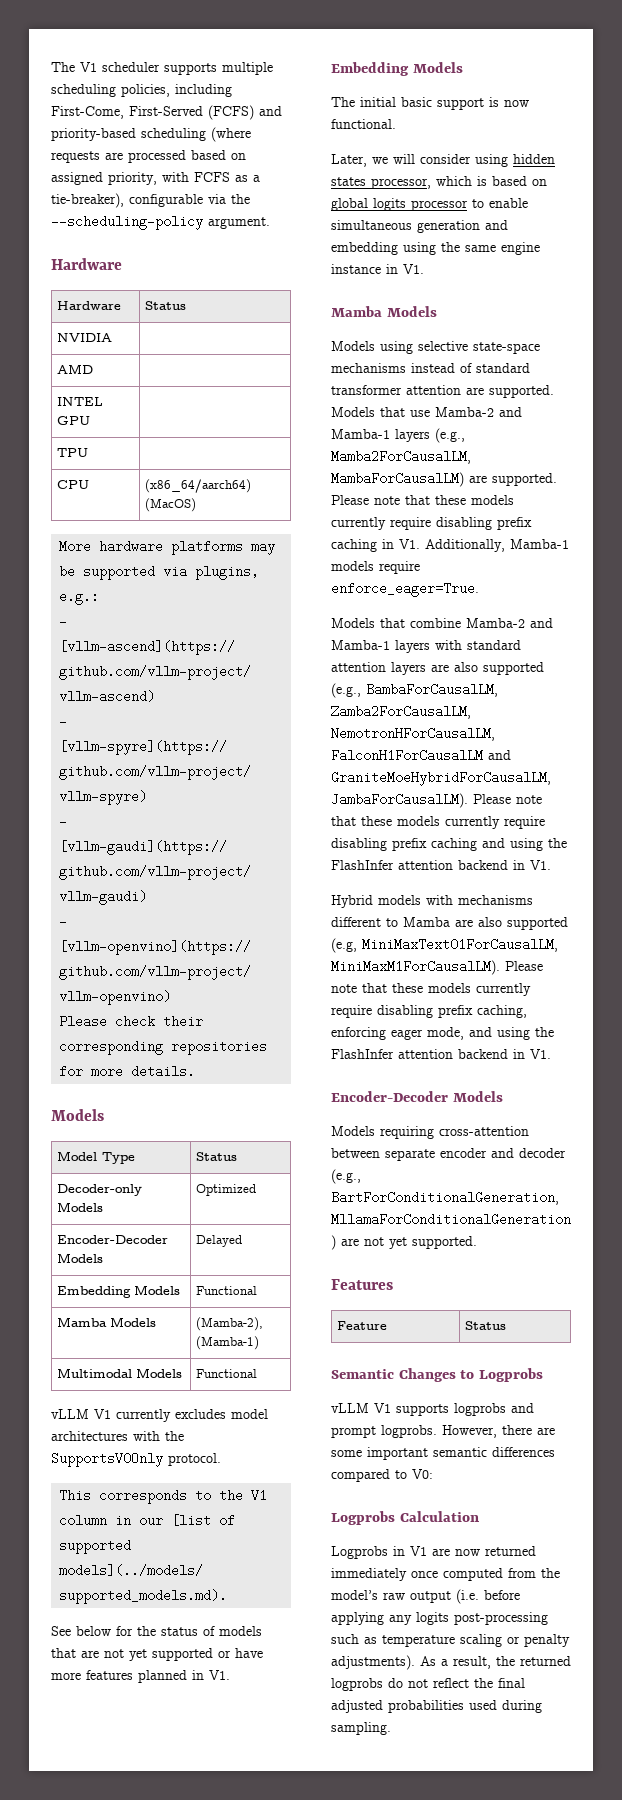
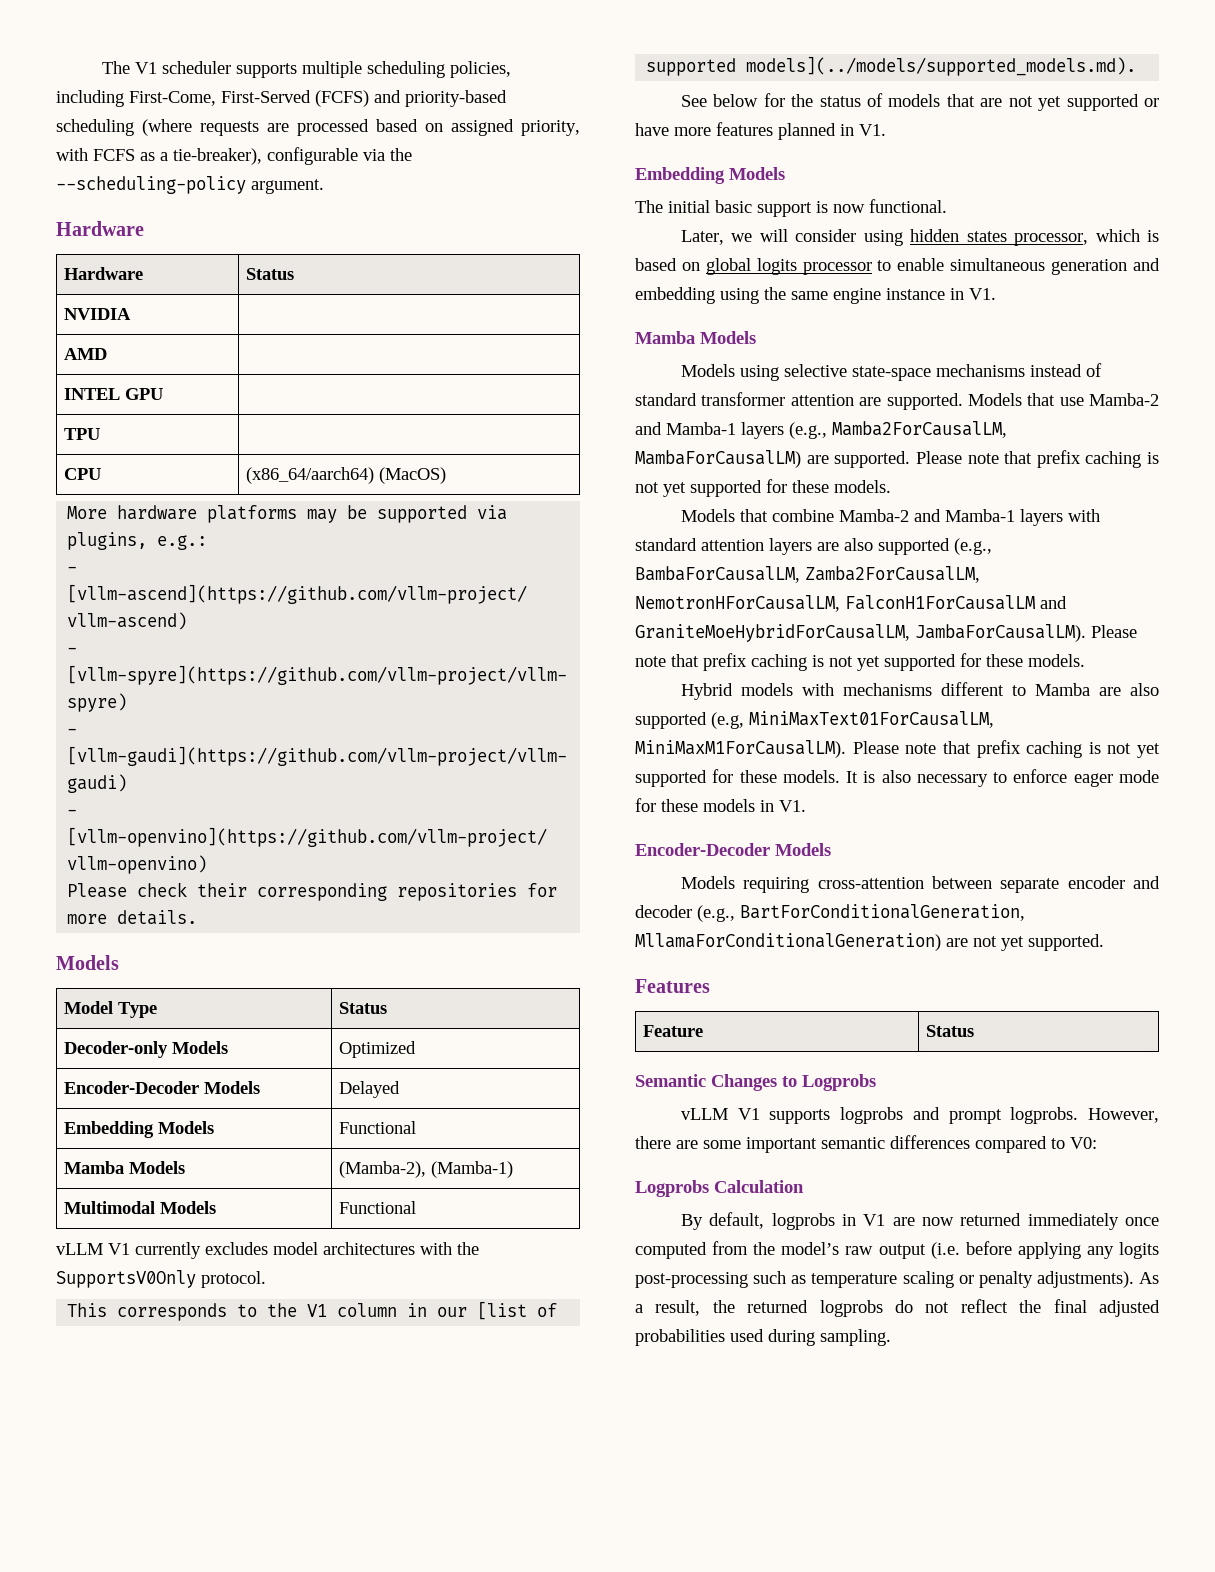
- Models that use Mamba-2 and Mamba-1 layers (e.g., Mamba2ForCausalLM, MambaForCausalLM) are supported. Please note that these models currently require disabling prefix caching in V1. Additionally, Mamba-1 models require enforce_eager=True.
+ Models that use Mamba-2 and Mamba-1 layers (e.g., Mamba2ForCausalLM, MambaForCausalLM) are supported. Please note that prefix caching is not yet supported for these models.
- Models that combine Mamba-2 and Mamba-1 layers with standard attention layers are also supported (e.g., BambaForCausalLM, Zamba2ForCausalLM, NemotronHForCausalLM, FalconH1ForCausalLM and GraniteMoeHybridForCausalLM, JambaForCausalLM). Please note that these models currently require disabling prefix caching and using the FlashInfer attention backend in V1.
+ Models that combine Mamba-2 and Mamba-1 layers with standard attention layers are also supported (e.g., BambaForCausalLM, Zamba2ForCausalLM, NemotronHForCausalLM, FalconH1ForCausalLM and GraniteMoeHybridForCausalLM, JambaForCausalLM). Please note that prefix caching is not yet supported for these models.
- Please note that these models currently require disabling prefix caching, enforcing eager mode, and using the FlashInfer attention backend in V1.
+ Please note that prefix caching is not yet supported for these models. It is also necessary to enforce eager mode for these models in V1.
- Logprobs in V1 are now returned immediately once computed from the model’s raw output (i.e. before applying any logits post-processing such as temperature scaling or penalty adjustments).
+ By default, logprobs in V1 are now returned immediately once computed from the model’s raw output (i.e. before applying any logits post-processing such as temperature scaling or penalty adjustments).

